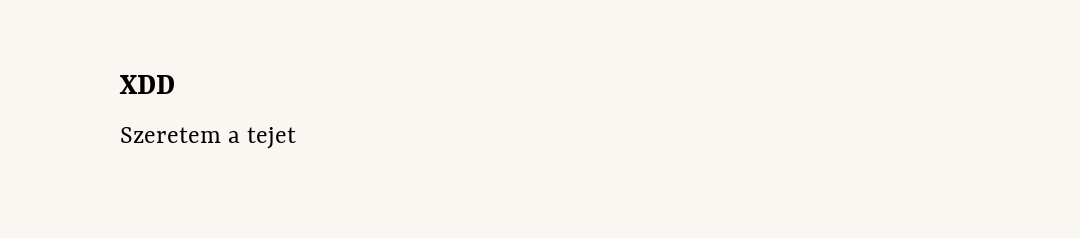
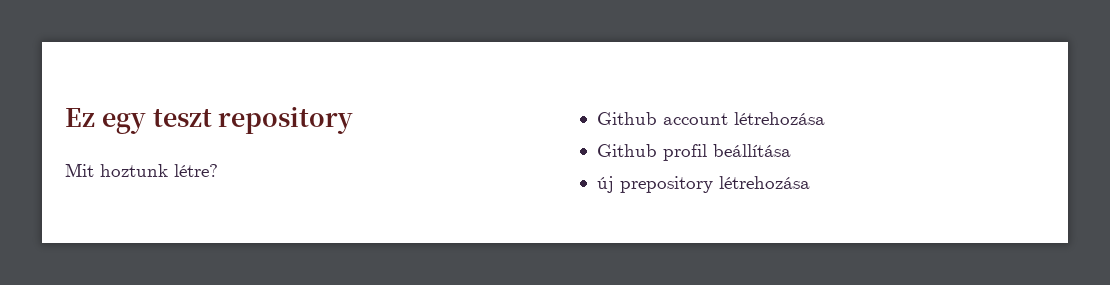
- XDD
- Szeretem a tejet
+ Ez egy teszt repository
+ Mit hoztunk létre?
+ Github account létrehozása
+ Github profil beállítása
+ új prepository létrehozása

